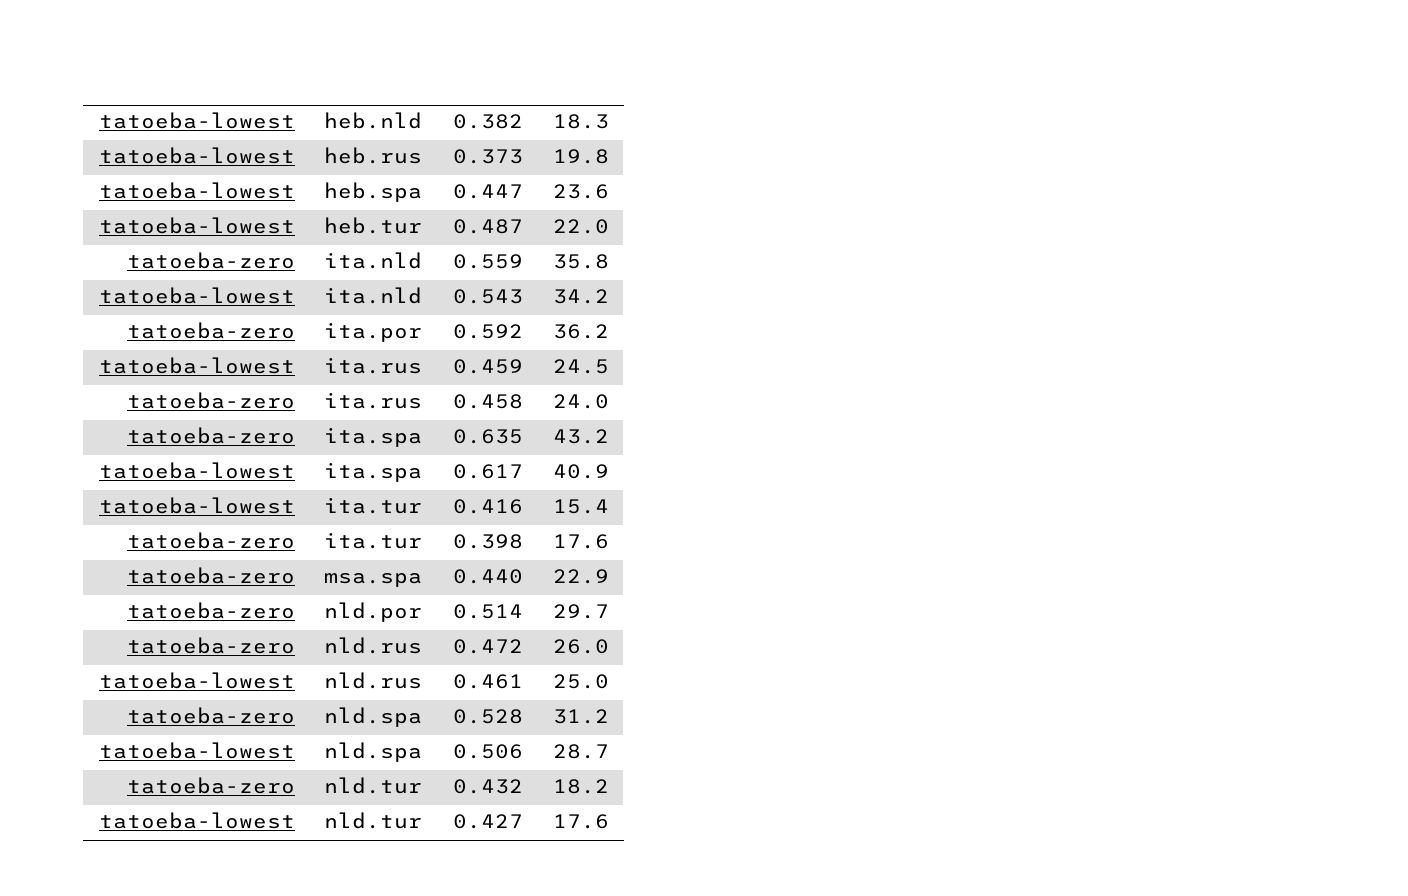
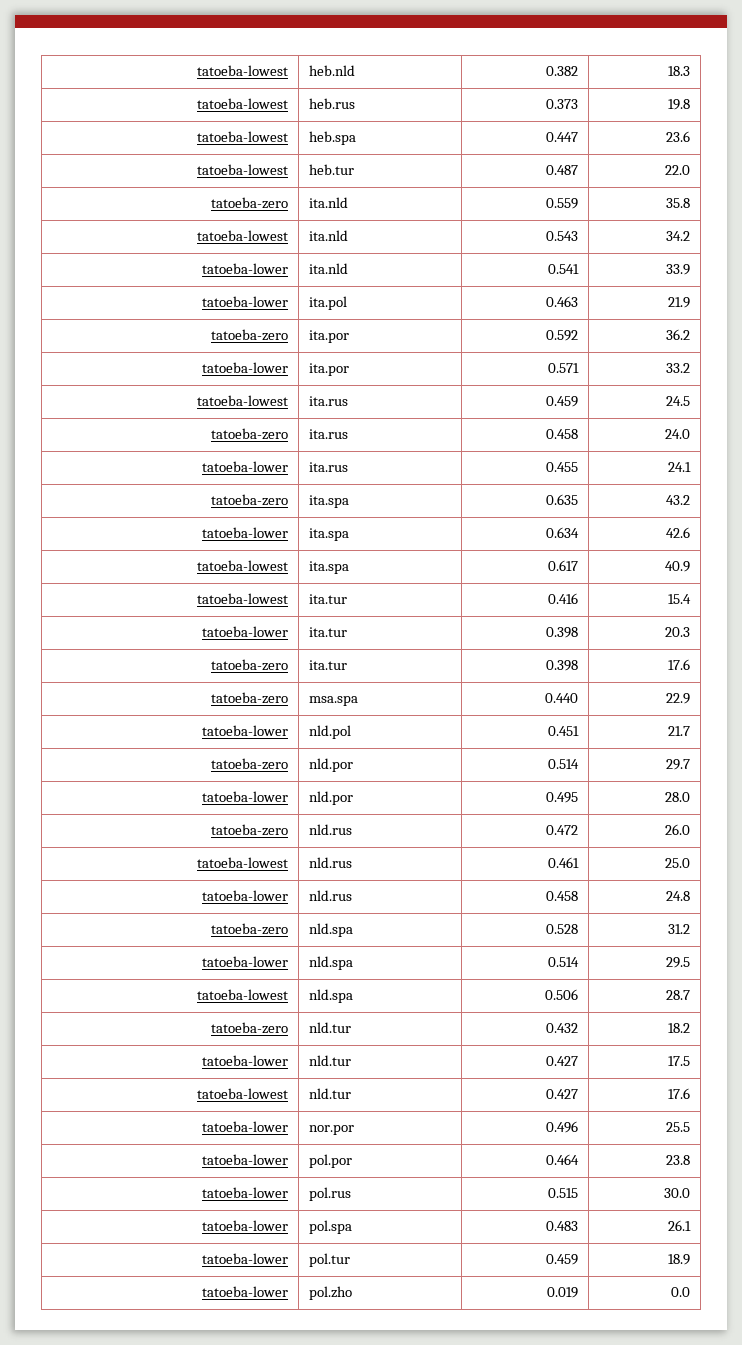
+ tatoeba-lower | ita.nld | 0.541 | 33.9
+ tatoeba-lower | ita.pol | 0.463 | 21.9
+ tatoeba-lower | ita.por | 0.571 | 33.2
+ tatoeba-lower | ita.rus | 0.455 | 24.1
+ tatoeba-lower | ita.spa | 0.634 | 42.6
+ tatoeba-lower | ita.tur | 0.398 | 20.3
+ tatoeba-lower | nld.pol | 0.451 | 21.7
+ tatoeba-lower | nld.por | 0.495 | 28.0
+ tatoeba-lower | nld.rus | 0.458 | 24.8
+ tatoeba-lower | nld.spa | 0.514 | 29.5
+ tatoeba-lower | nld.tur | 0.427 | 17.5
+ tatoeba-lower | nor.por | 0.496 | 25.5
+ tatoeba-lower | pol.por | 0.464 | 23.8
+ tatoeba-lower | pol.rus | 0.515 | 30.0
+ tatoeba-lower | pol.spa | 0.483 | 26.1
+ tatoeba-lower | pol.tur | 0.459 | 18.9
+ tatoeba-lower | pol.zho | 0.019 | 0.0

